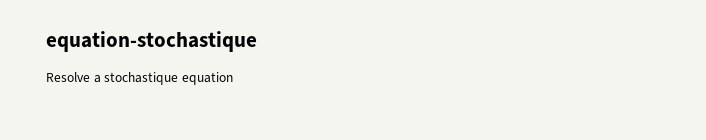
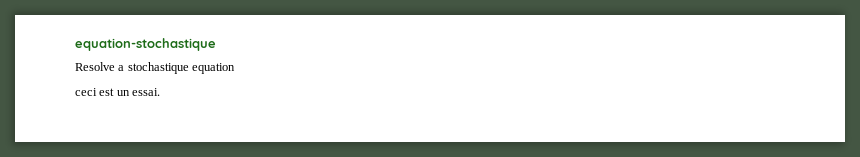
+ ceci est un essai.

